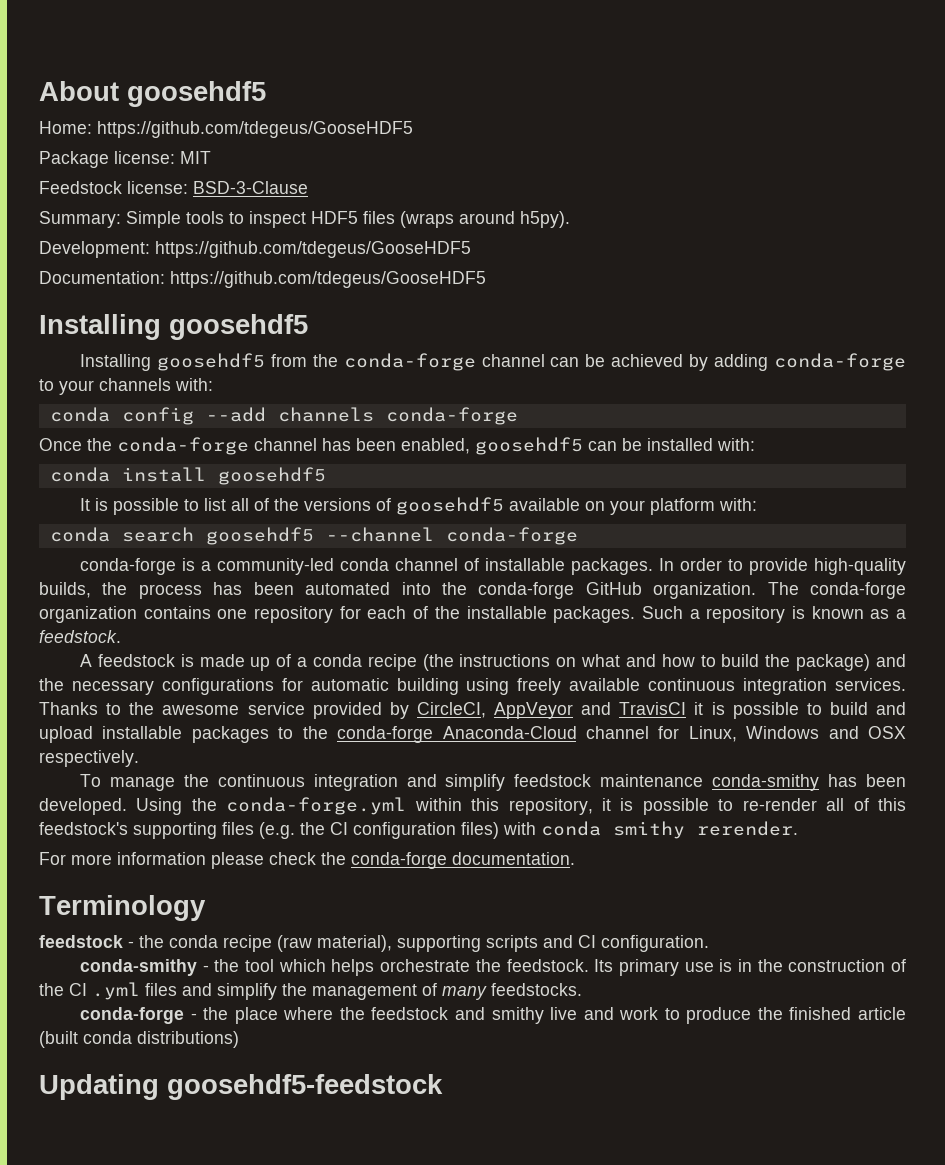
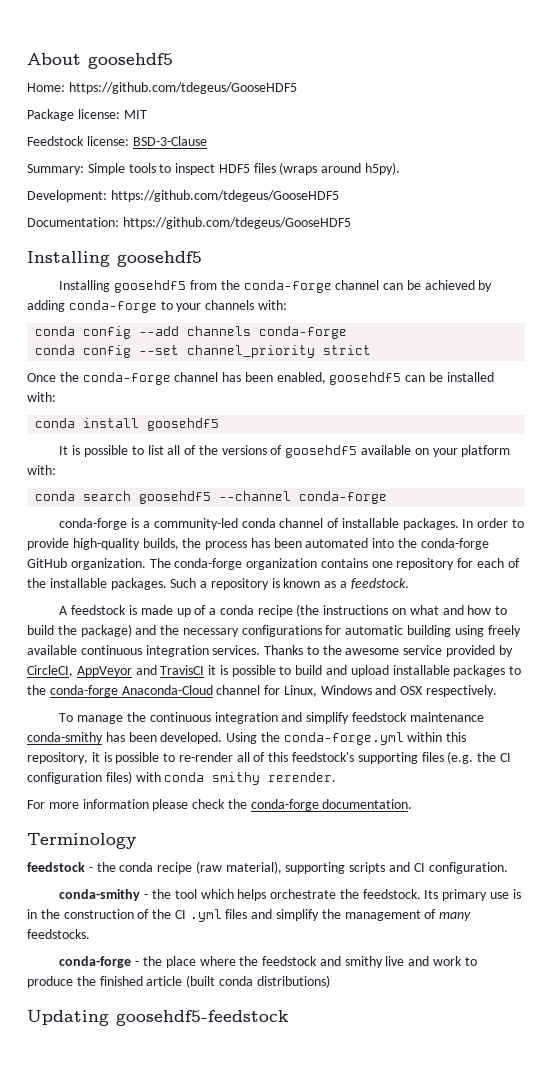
+ conda config --set channel_priority strict

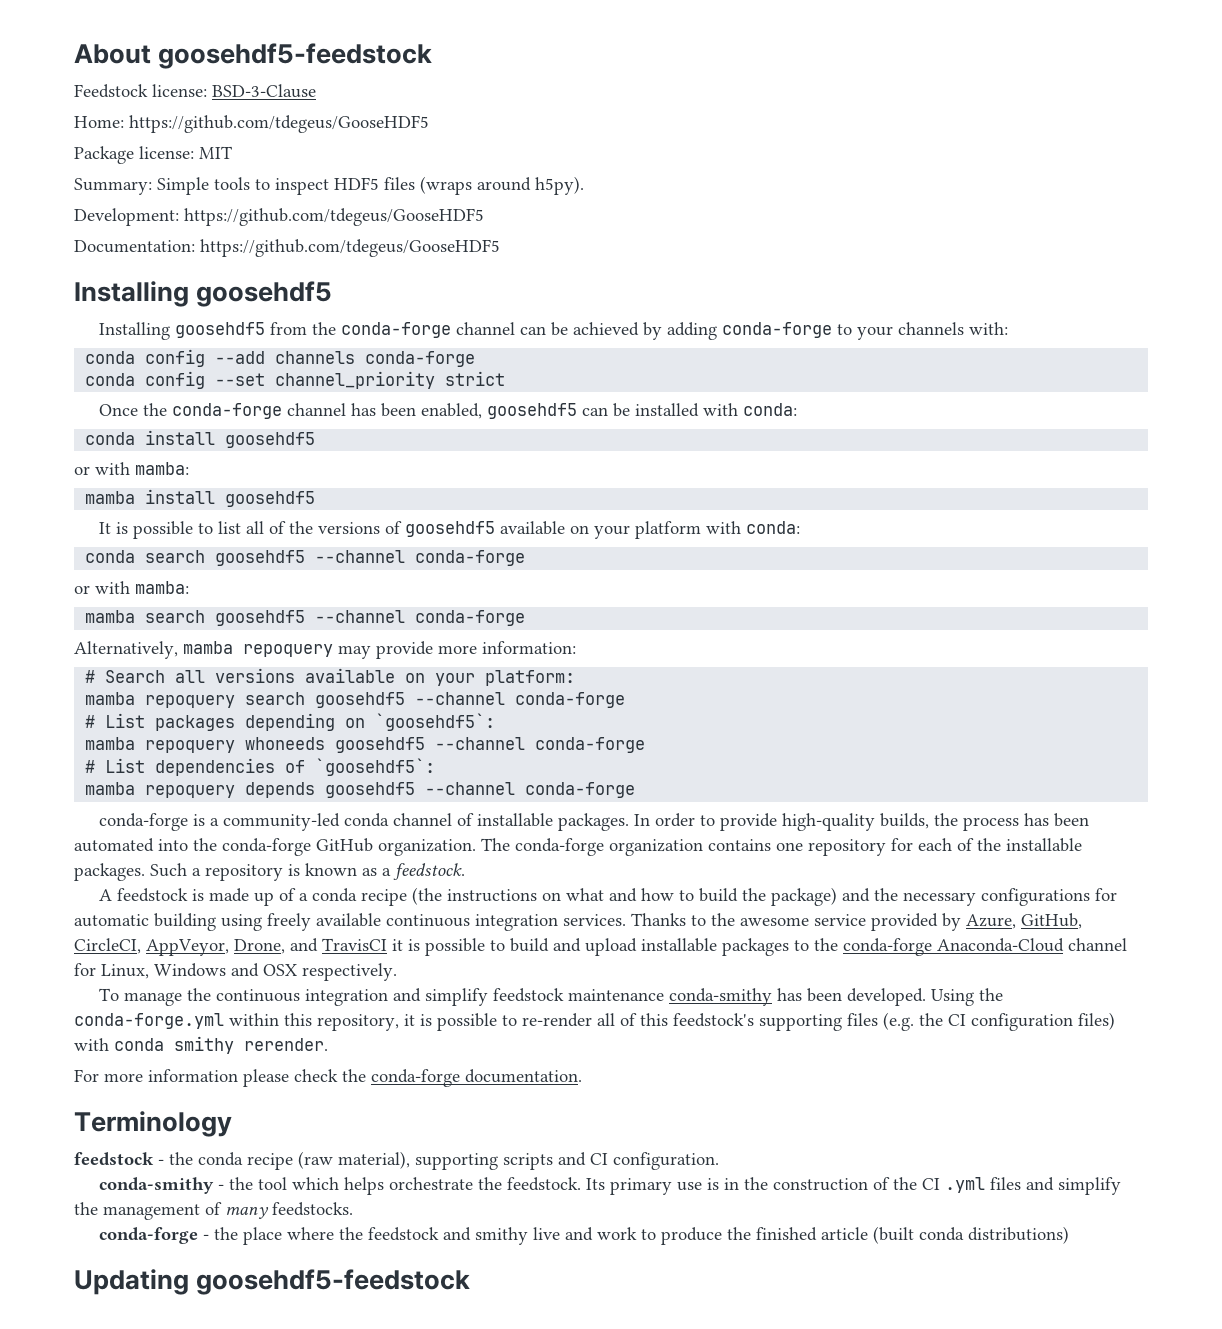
- About goosehdf5
+ About goosehdf5-feedstock
+ Feedstock license: BSD-3-Clause
- Feedstock license: BSD-3-Clause
- Once the conda-forge channel has been enabled, goosehdf5 can be installed with:
+ Once the conda-forge channel has been enabled, goosehdf5 can be installed with conda:
  conda install goosehdf5
+ or with mamba:
+ mamba install goosehdf5
- It is possible to list all of the versions of goosehdf5 available on your platform with:
+ It is possible to list all of the versions of goosehdf5 available on your platform with conda:
  conda search goosehdf5 --channel conda-forge
+ or with mamba:
+ mamba search goosehdf5 --channel conda-forge
+ Alternatively, mamba repoquery may provide more information:
+ # Search all versions available on your platform:
+ mamba repoquery search goosehdf5 --channel conda-forge
+ # List packages depending on `goosehdf5`:
+ mamba repoquery whoneeds goosehdf5 --channel conda-forge
+ # List dependencies of `goosehdf5`:
+ mamba repoquery depends goosehdf5 --channel conda-forge
- Thanks to the awesome service provided by CircleCI, AppVeyor and TravisCI it is possible to build and upload installable packages to the conda-forge Anaconda-Cloud channel for Linux, Windows and OSX respectively.
+ Thanks to the awesome service provided by Azure, GitHub, CircleCI, AppVeyor, Drone, and TravisCI it is possible to build and upload installable packages to the conda-forge Anaconda-Cloud channel for Linux, Windows and OSX respectively.

